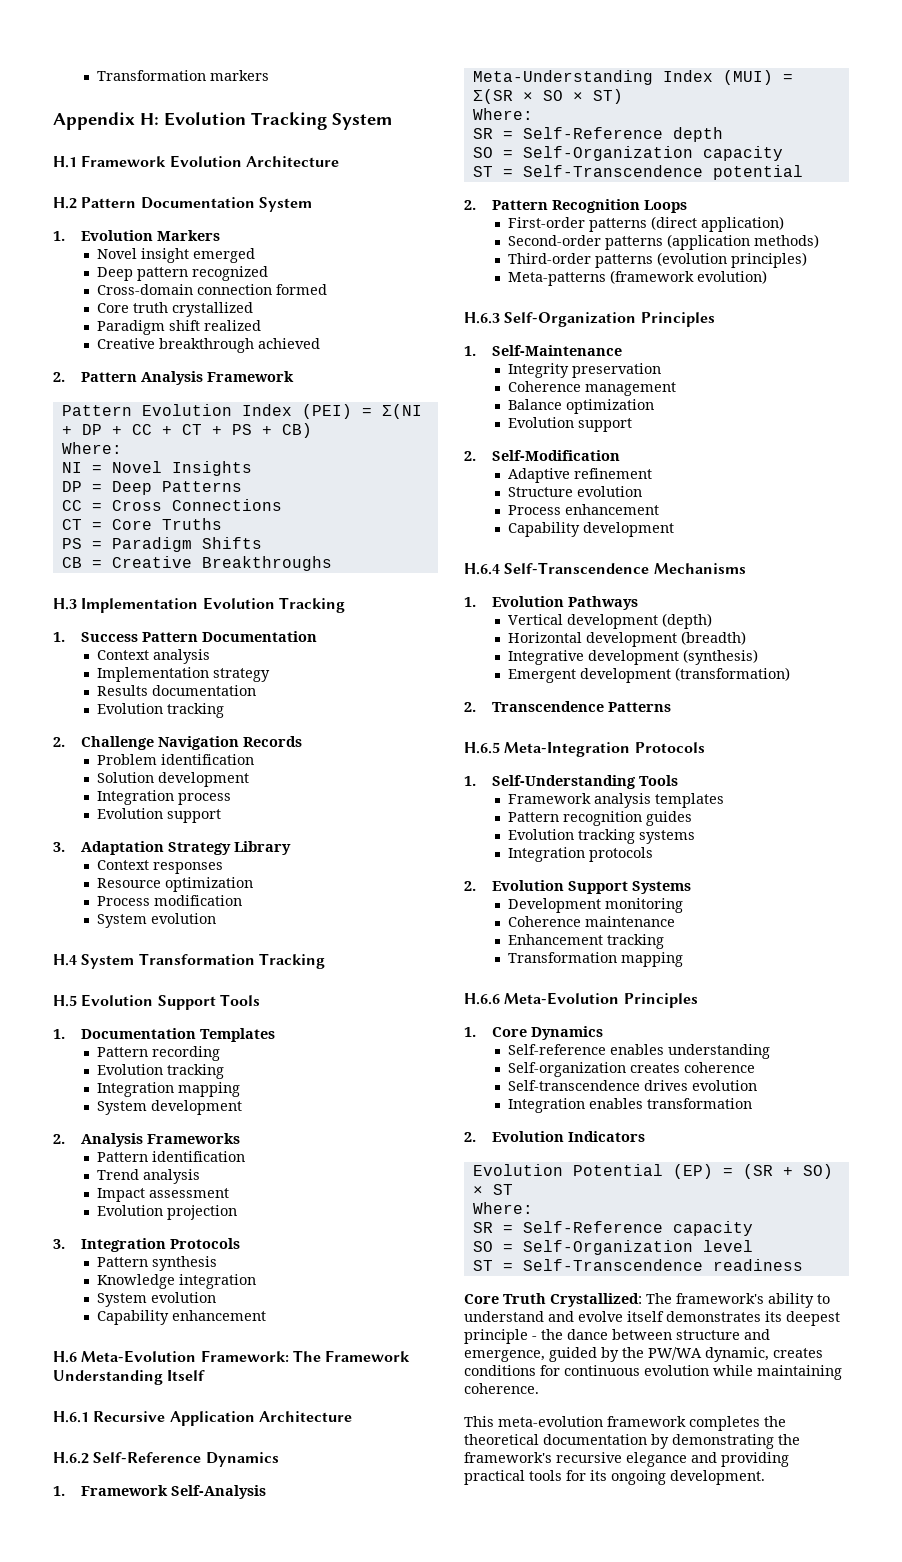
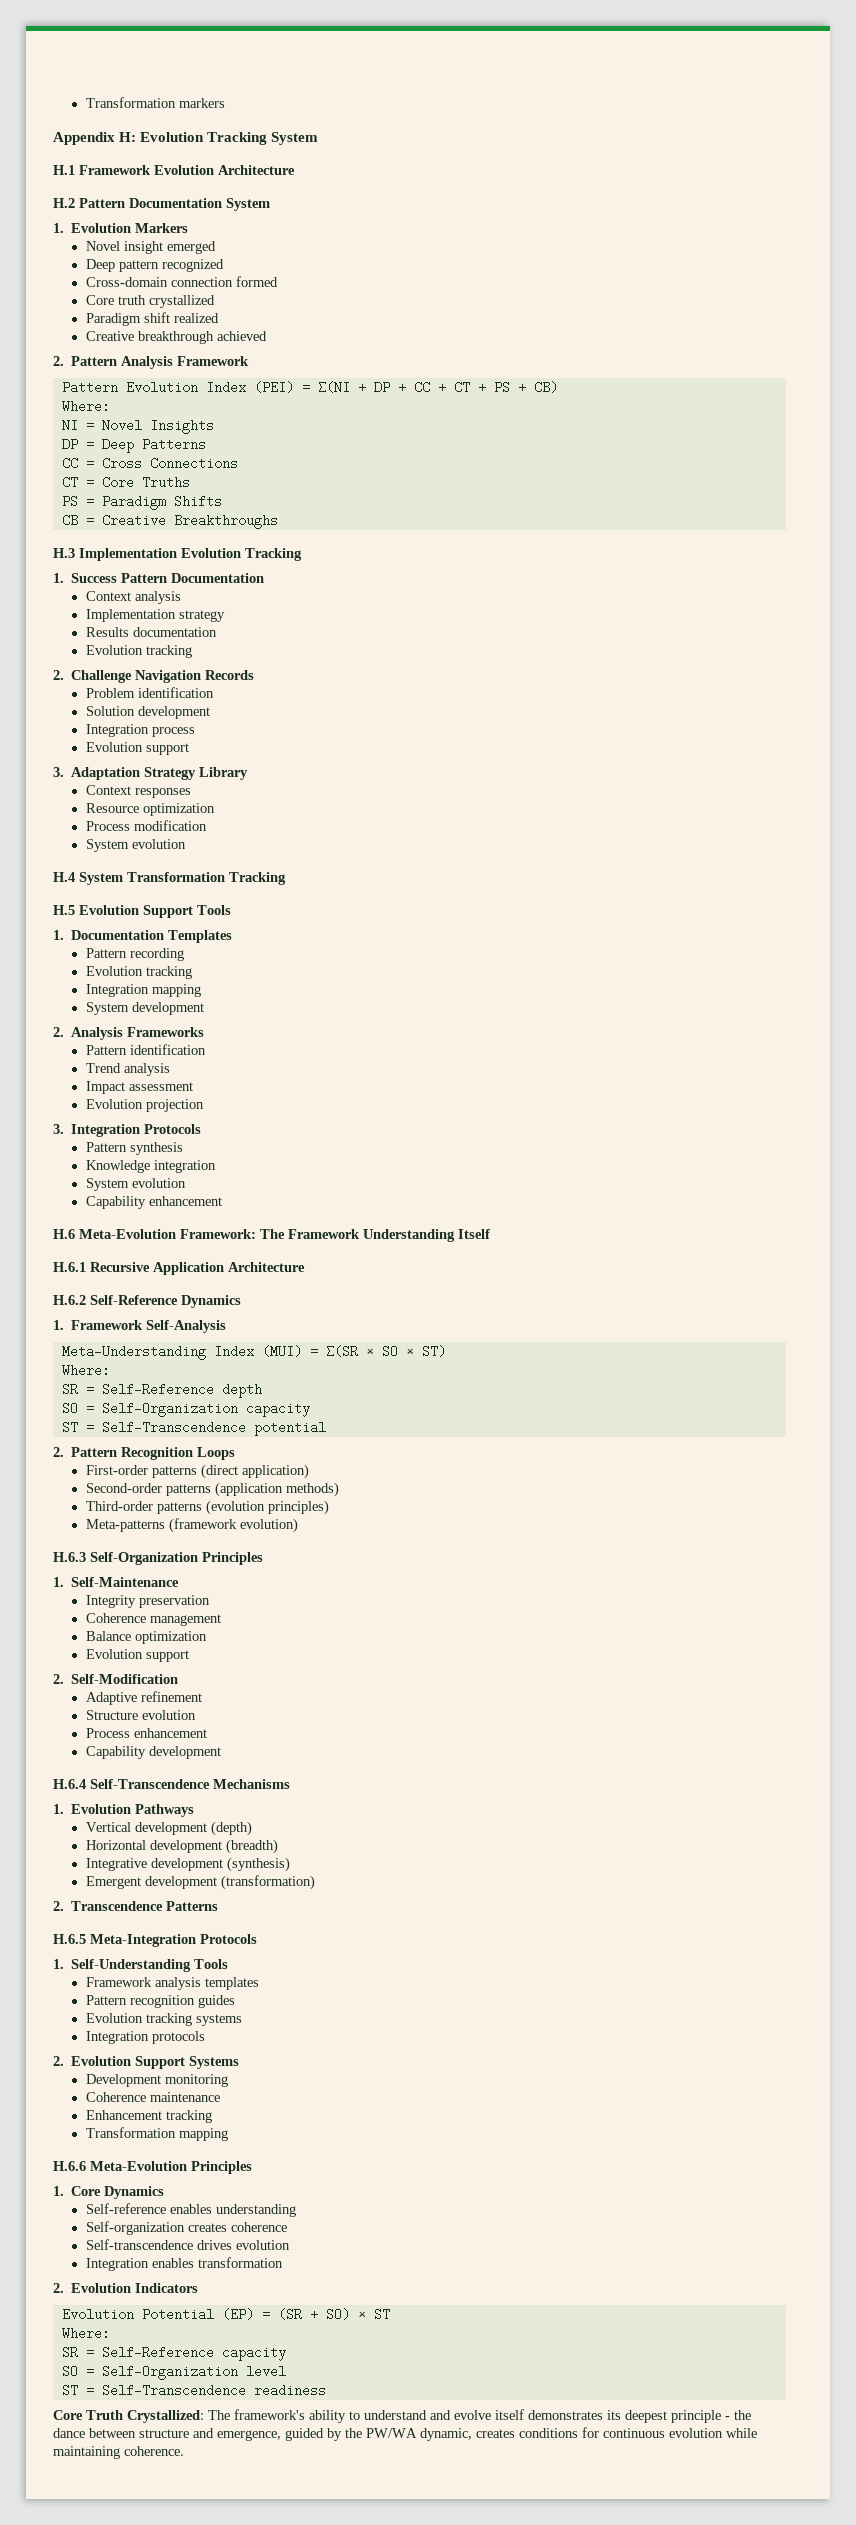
- This meta-evolution framework completes the theoretical documentation by demonstrating the framework's recursive elegance and providing practical tools for its ongoing development.

